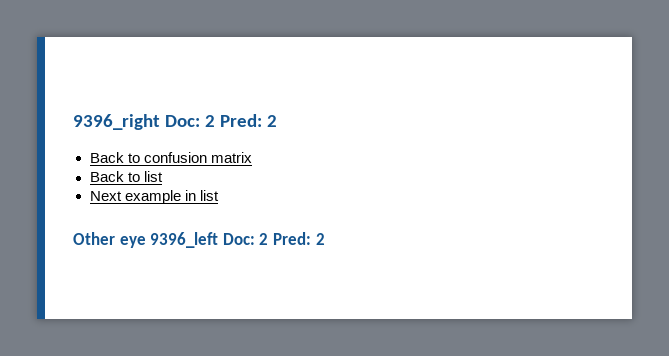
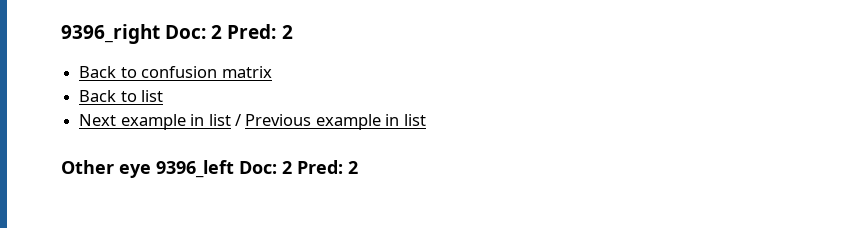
- Next example in list
+ Next example in list / Previous example in list

